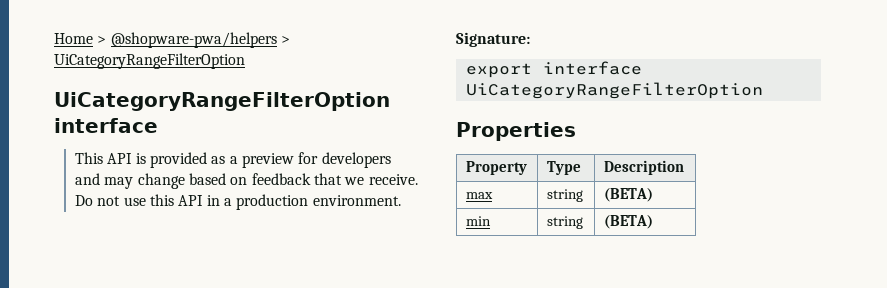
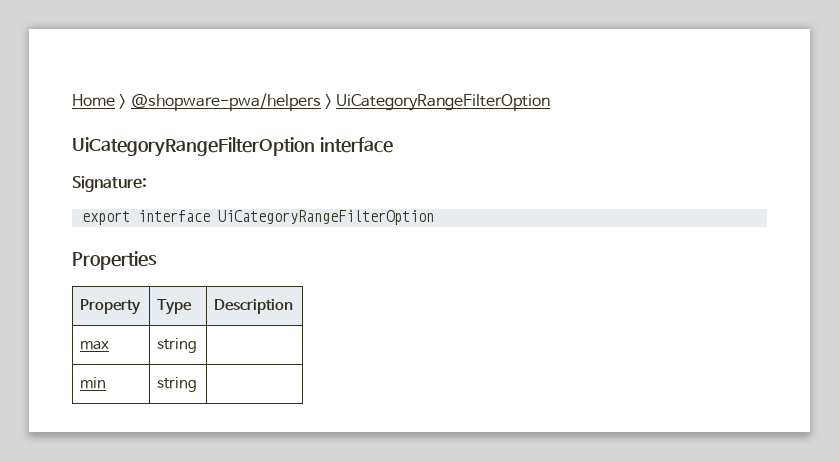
- This API is provided as a preview for developers and may change based on feedback that we receive. Do not use this API in a production environment.
- max | string | (BETA)
+ max | string |
- min | string | (BETA)
+ min | string |

